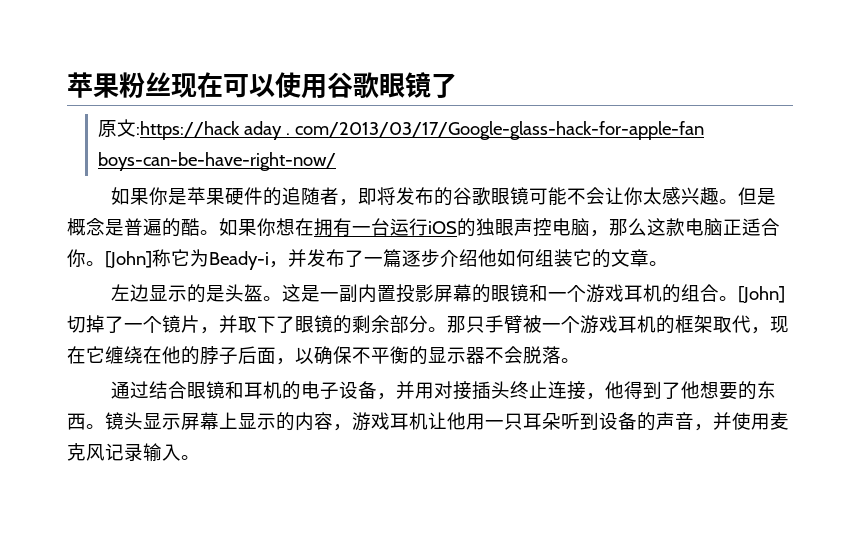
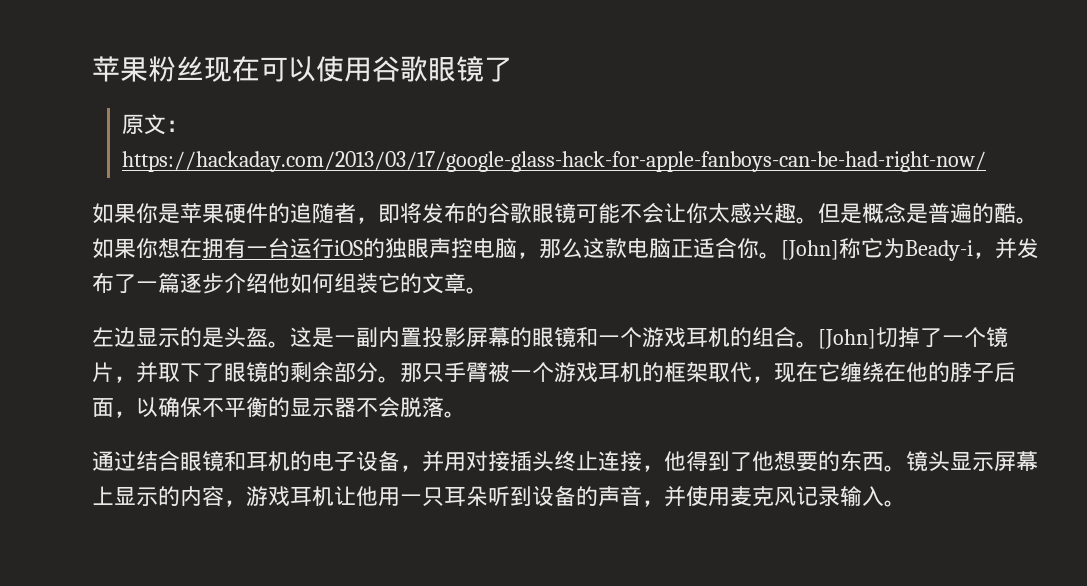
- 原文:https://hack aday . com/2013/03/17/Google-glass-hack-for-apple-fan boys-can-be-have-right-now/
+ 原文：https://hackaday.com/2013/03/17/google-glass-hack-for-apple-fanboys-can-be-had-right-now/

